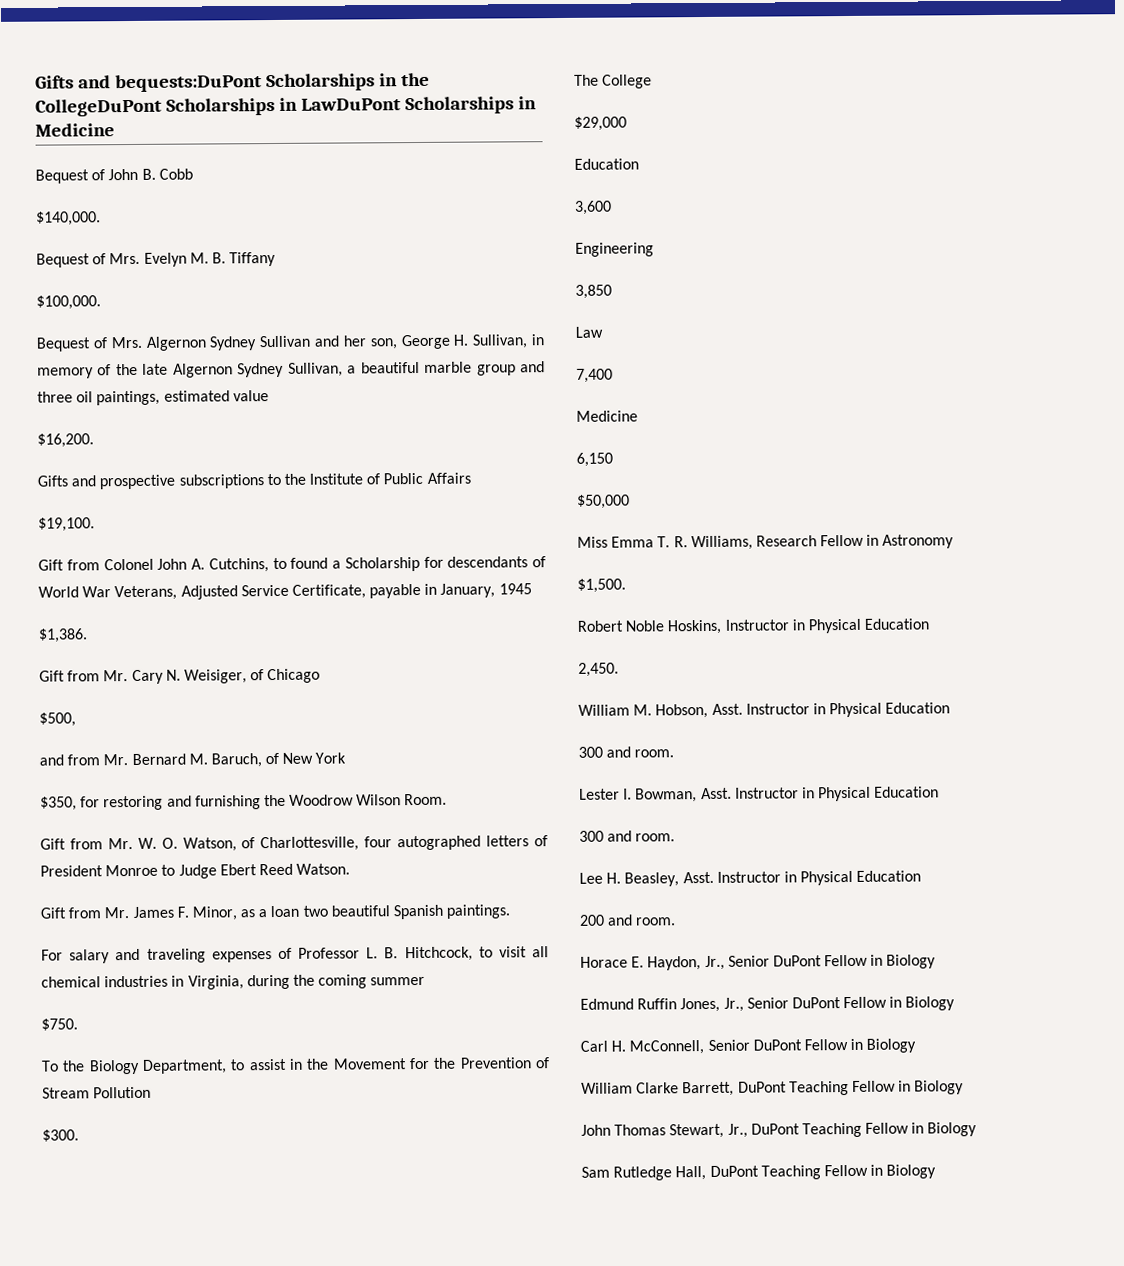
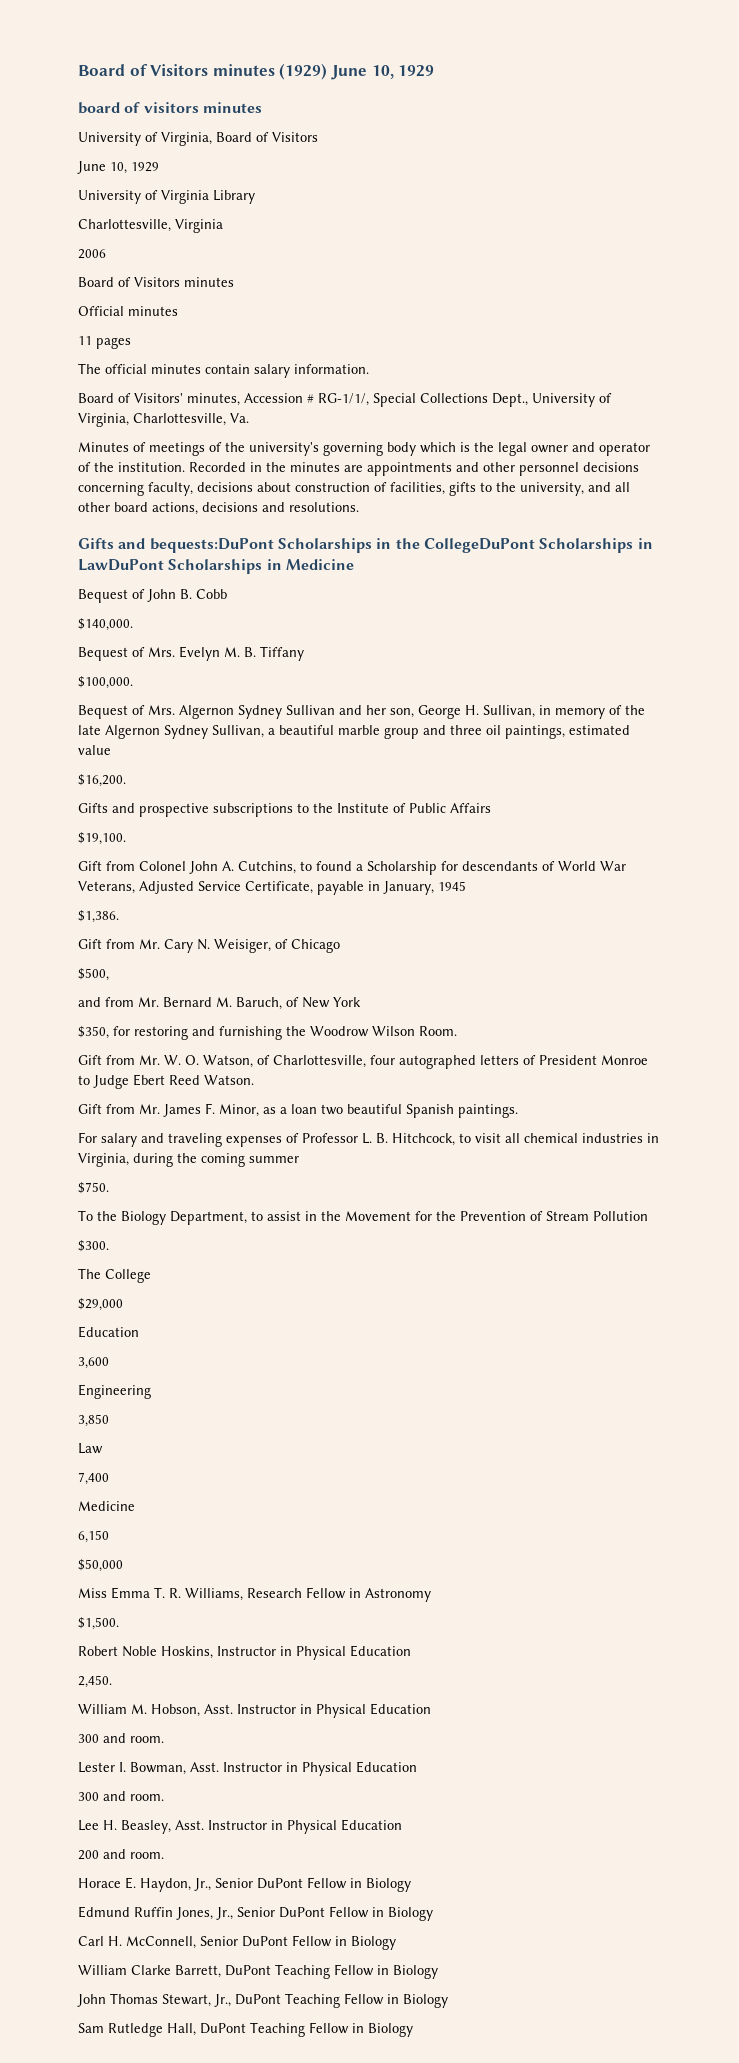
+ Board of Visitors minutes (1929) June 10, 1929
+ board of visitors minutes
+ University of Virginia, Board of Visitors
+ June 10, 1929
+ University of Virginia Library
+ Charlottesville, Virginia
+ 2006
+ Board of Visitors minutes
+ Official minutes
+ 11 pages
+ The official minutes contain salary information.
+ Board of Visitors' minutes, Accession # RG-1/1/, Special Collections Dept., University of Virginia, Charlottesville, Va.
+ Minutes of meetings of the university's governing body which is the legal owner and operator of the institution. Recorded in the minutes are appointments and other personnel decisions concerning faculty, decisions about construction of facilities, gifts to the university, and all other board actions, decisions and resolutions.

